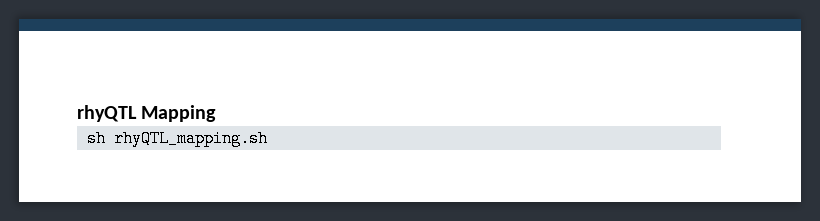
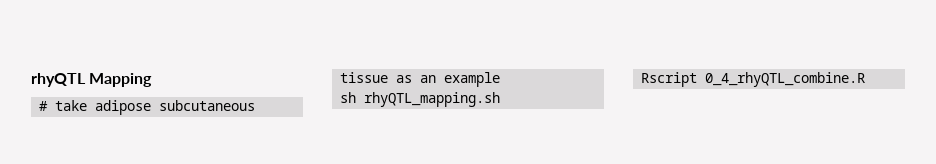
+ # take adipose subcutaneous tissue as an example
+ Rscript 0_4_rhyQTL_combine.R

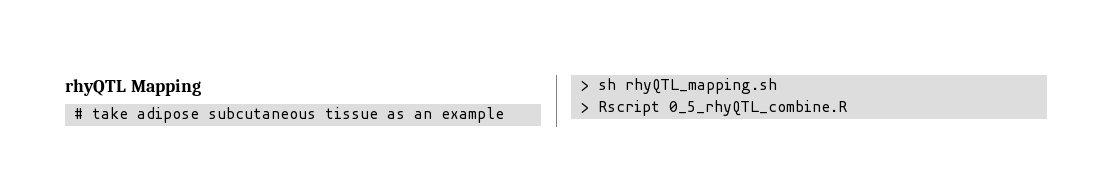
- sh rhyQTL_mapping.sh
+ > sh rhyQTL_mapping.sh
- Rscript 0_4_rhyQTL_combine.R
+ > Rscript 0_5_rhyQTL_combine.R

